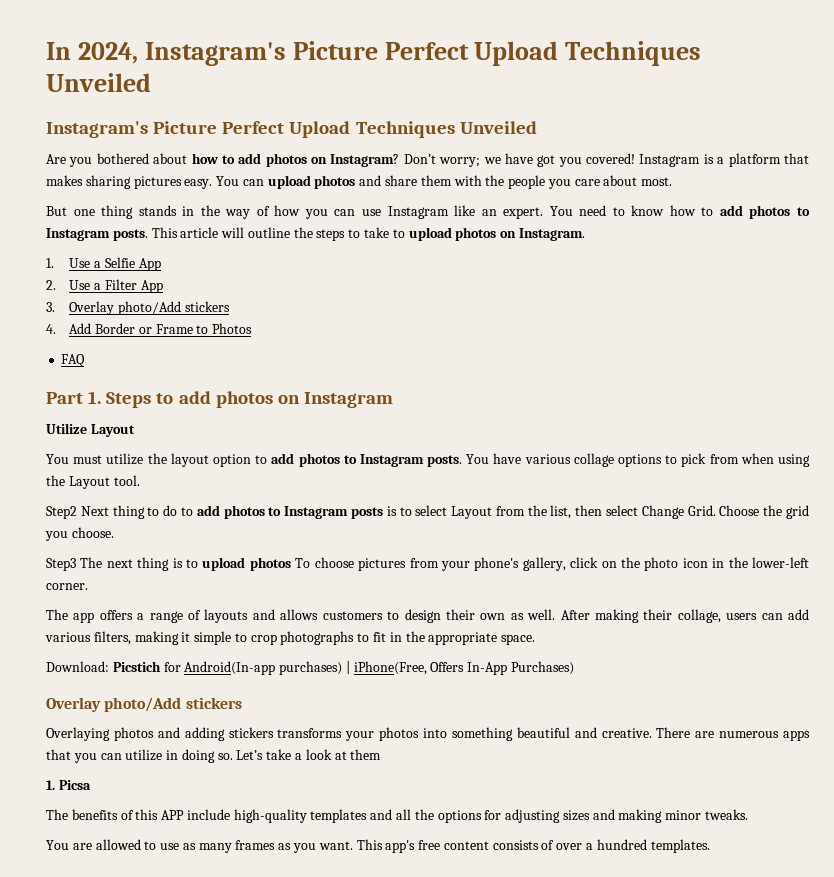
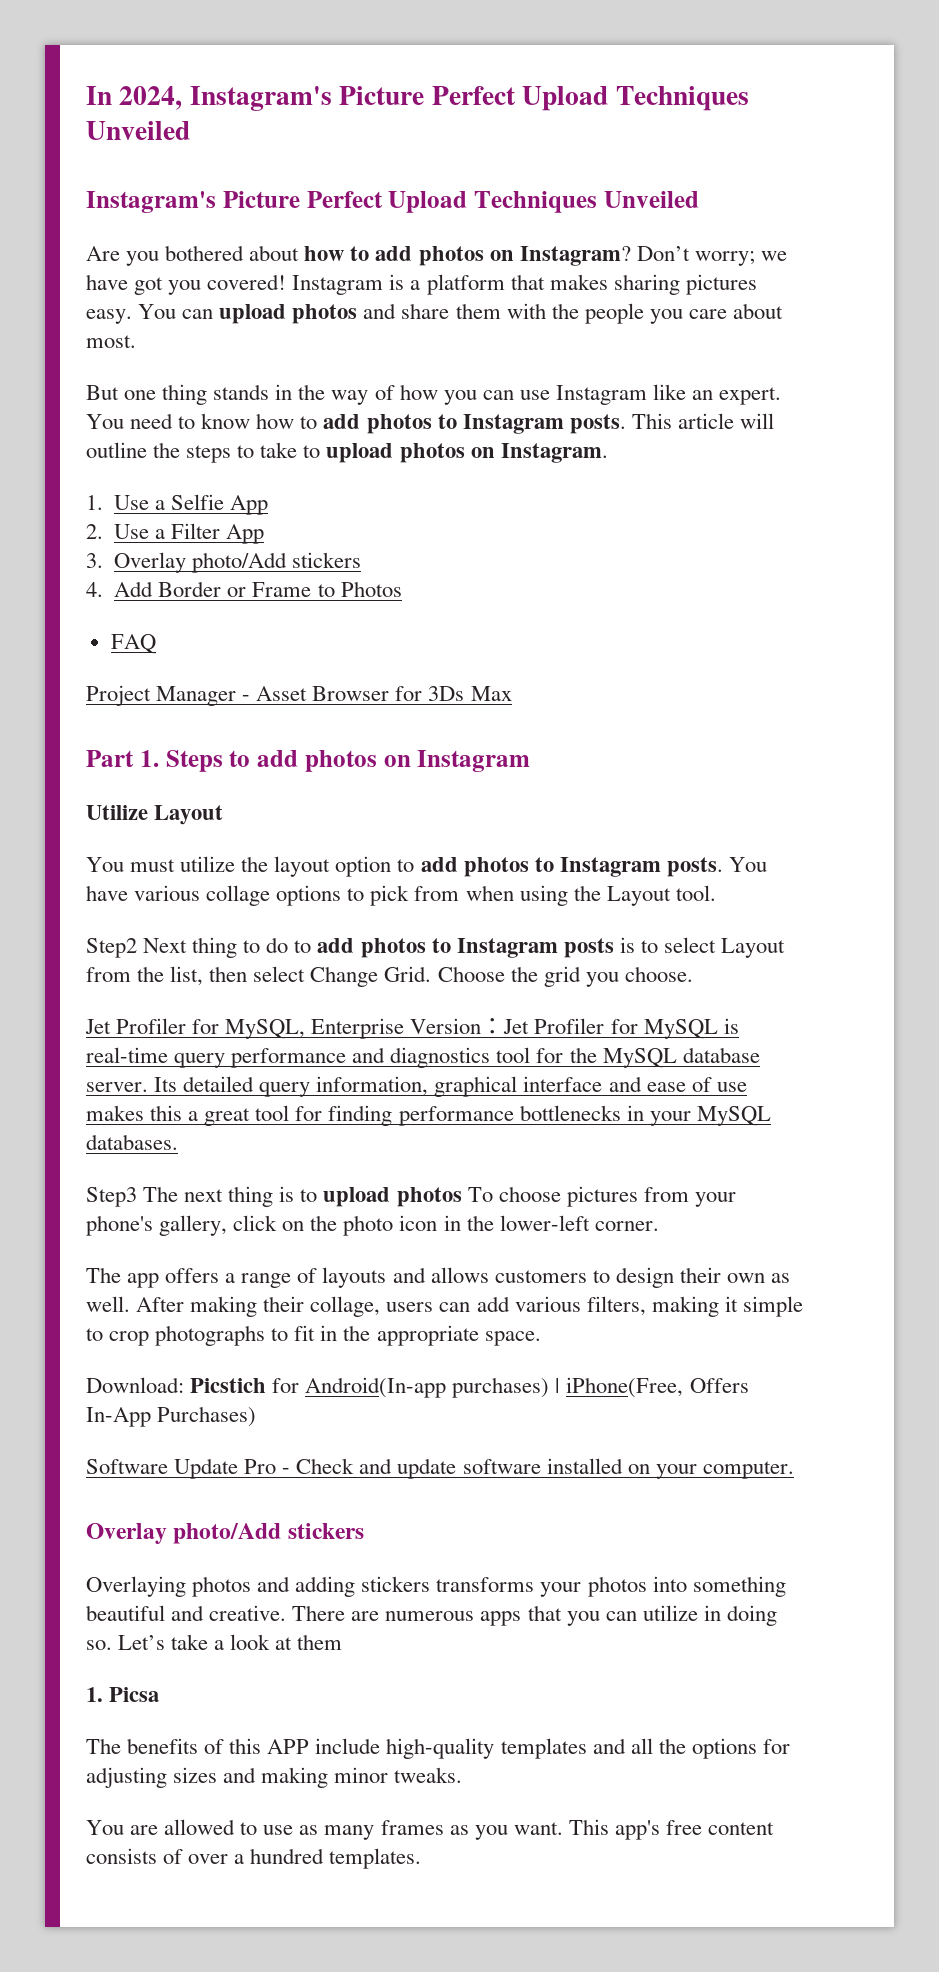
+ Project Manager - Asset Browser for 3Ds Max
+ Jet Profiler for MySQL, Enterprise Version：Jet Profiler for MySQL is real-time query performance and diagnostics tool for the MySQL database server. Its detailed query information, graphical interface and ease of use makes this a great tool for finding performance bottlenecks in your MySQL databases.
+ Software Update Pro - Check and update software installed on your computer.

